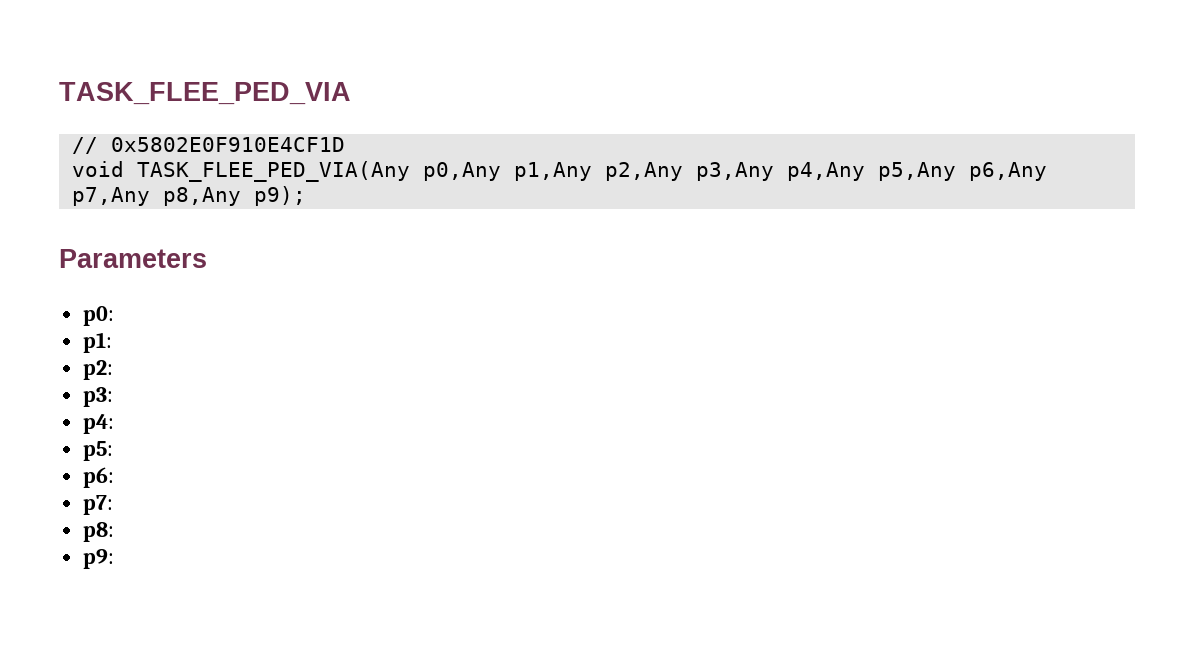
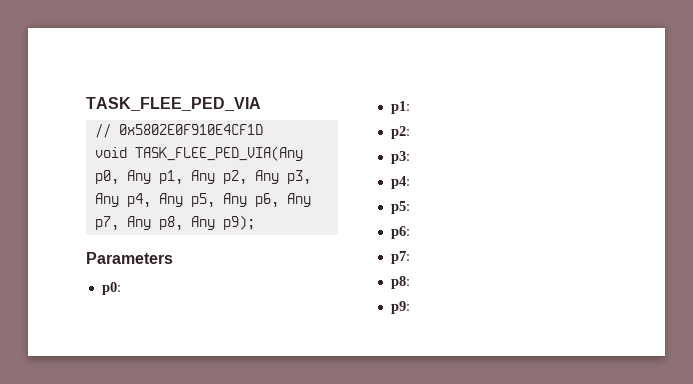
- void TASK_FLEE_PED_VIA(Any p0,Any p1,Any p2,Any p3,Any p4,Any p5,Any p6,Any p7,Any p8,Any p9);
+ void TASK_FLEE_PED_VIA(Any p0, Any p1, Any p2, Any p3, Any p4, Any p5, Any p6, Any p7, Any p8, Any p9);

